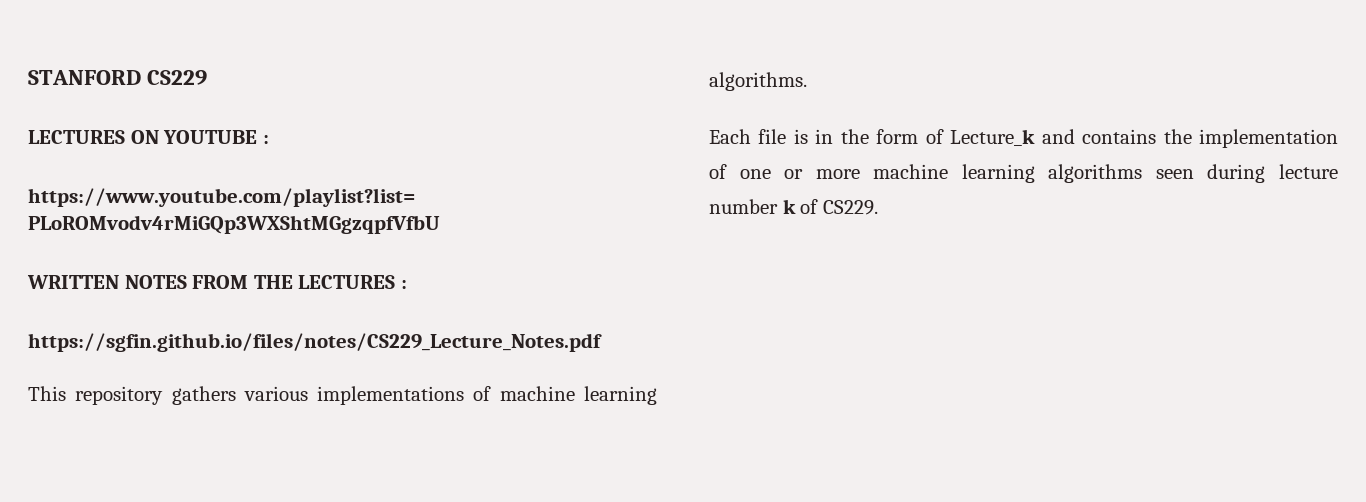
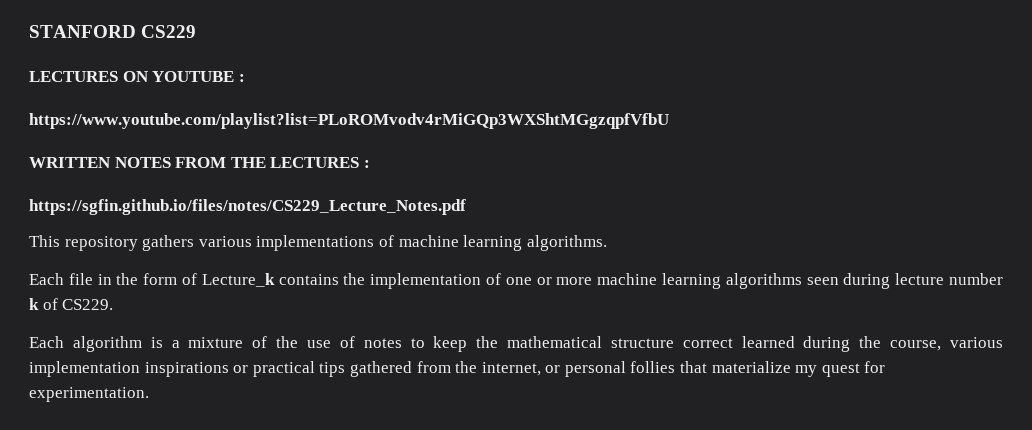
- Each file is in the form of Lecture_k and contains the implementation of one or more machine learning algorithms seen during lecture number k of CS229.
+ Each file in the form of Lecture_k contains the implementation of one or more machine learning algorithms seen during lecture number k of CS229.
+ Each algorithm is a mixture of the use of notes to keep the mathematical structure correct learned during the course, various implementation inspirations or practical tips gathered from the internet, or personal follies that materialize my quest for experimentation.

